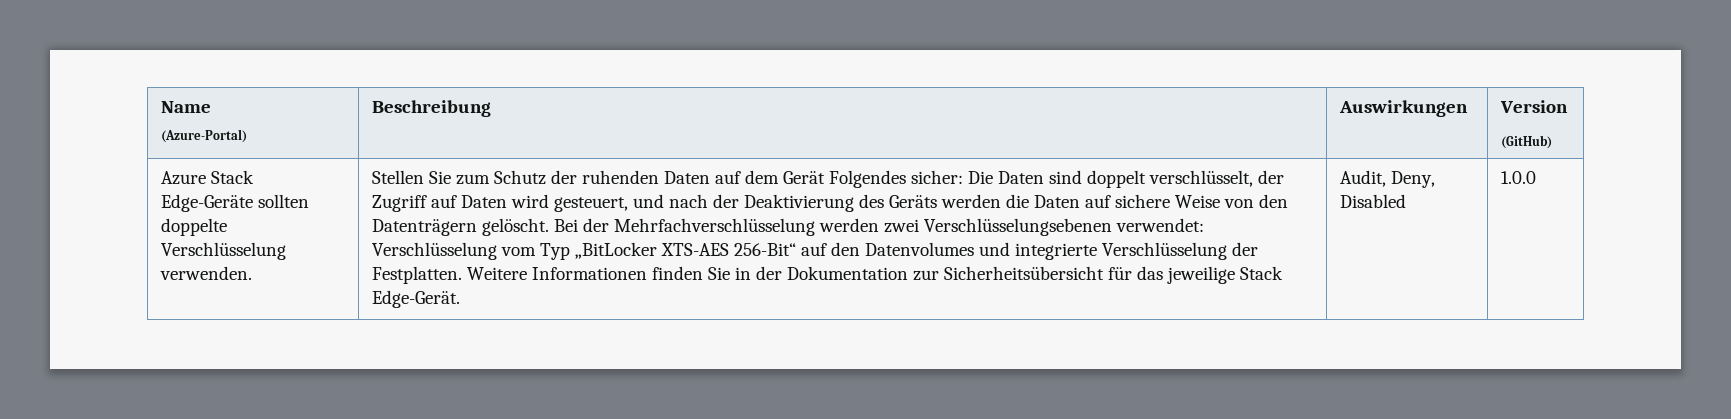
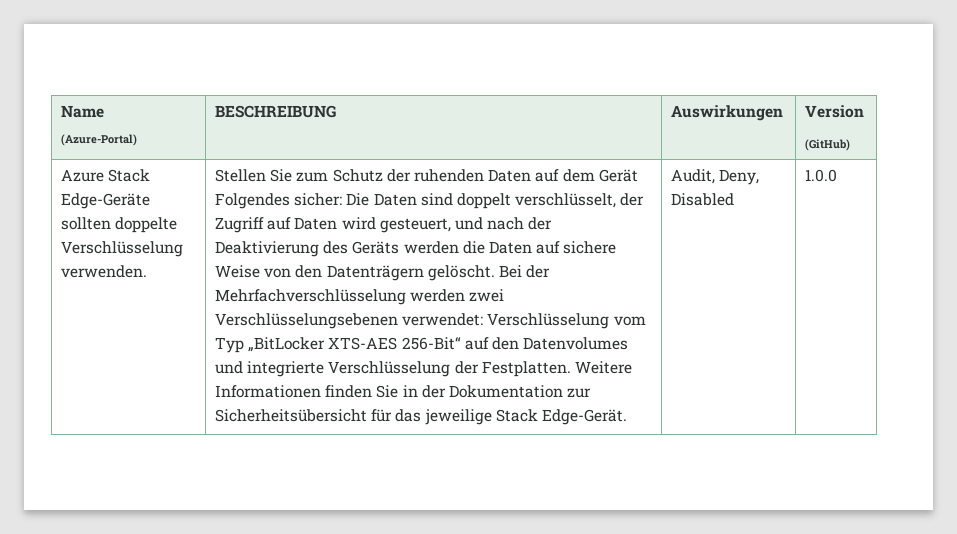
  Name
- (Azure-Portal) | Beschreibung | Auswirkungen | Version
+ (Azure-Portal) | BESCHREIBUNG | Auswirkungen | Version

